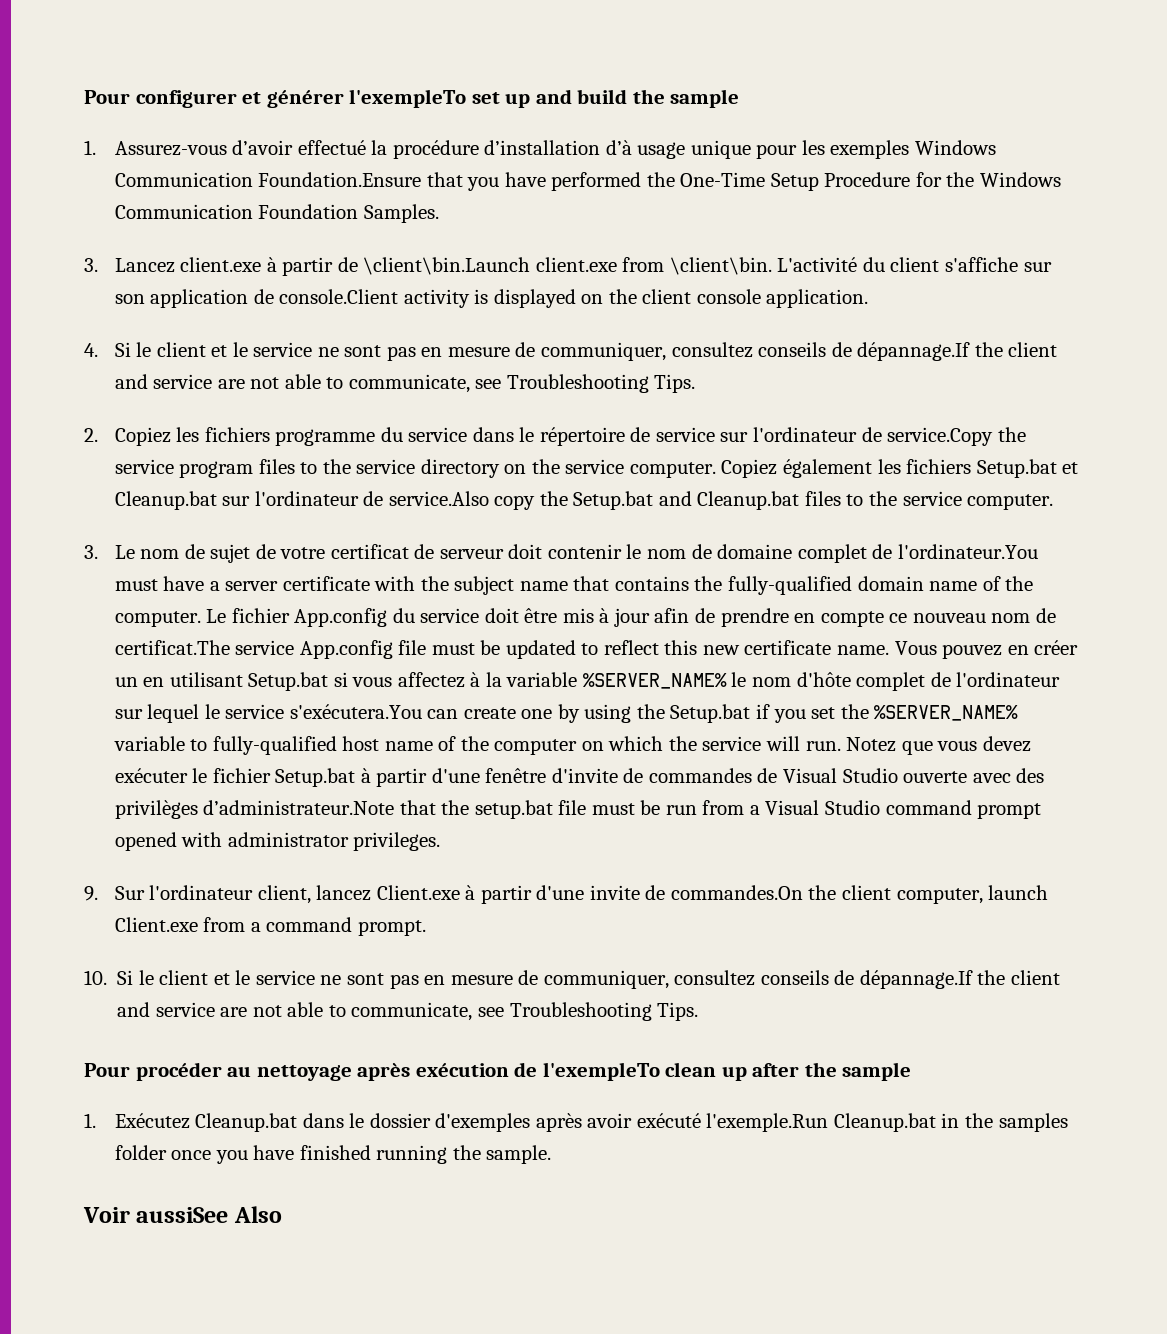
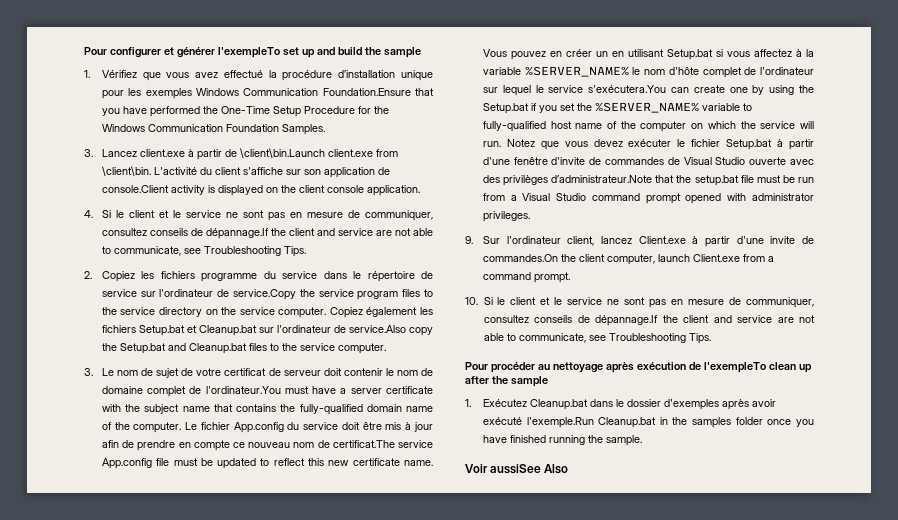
- 1. Assurez-vous d’avoir effectué la procédure d’installation d’à usage unique pour les exemples Windows Communication Foundation.Ensure that you have performed the One-Time Setup Procedure for the Windows Communication Foundation Samples.
+ 1. Vérifiez que vous avez effectué la procédure d’installation unique pour les exemples Windows Communication Foundation.Ensure that you have performed the One-Time Setup Procedure for the Windows Communication Foundation Samples.

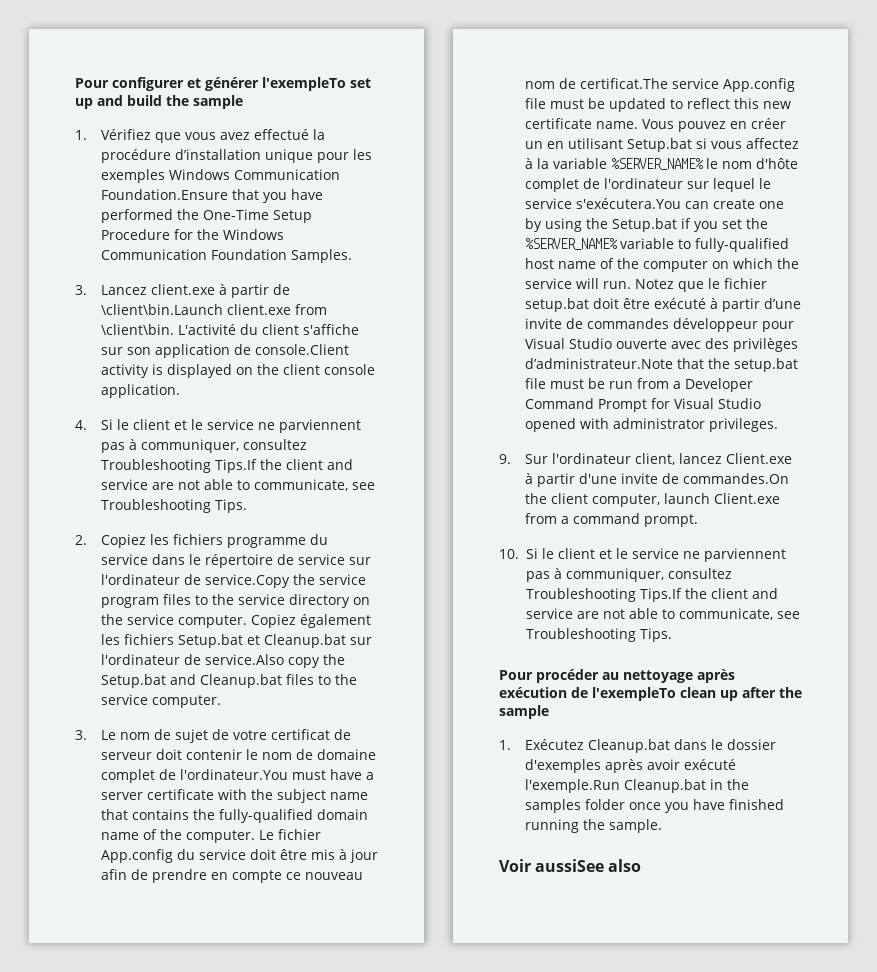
- 4. Si le client et le service ne sont pas en mesure de communiquer, consultez conseils de dépannage.If the client and service are not able to communicate, see Troubleshooting Tips.
+ 4. Si le client et le service ne parviennent pas à communiquer, consultez Troubleshooting Tips.If the client and service are not able to communicate, see Troubleshooting Tips.
- Notez que vous devez exécuter le fichier Setup.bat à partir d'une fenêtre d'invite de commandes de Visual Studio ouverte avec des privilèges d’administrateur.Note that the setup.bat file must be run from a Visual Studio command prompt opened with administrator privileges.
+ Notez que le fichier setup.bat doit être exécuté à partir d’une invite de commandes développeur pour Visual Studio ouverte avec des privilèges d’administrateur.Note that the setup.bat file must be run from a Developer Command Prompt for Visual Studio opened with administrator privileges.
- 10. Si le client et le service ne sont pas en mesure de communiquer, consultez conseils de dépannage.If the client and service are not able to communicate, see Troubleshooting Tips.
+ 10. Si le client et le service ne parviennent pas à communiquer, consultez Troubleshooting Tips.If the client and service are not able to communicate, see Troubleshooting Tips.
- Voir aussiSee Also
+ Voir aussiSee also

